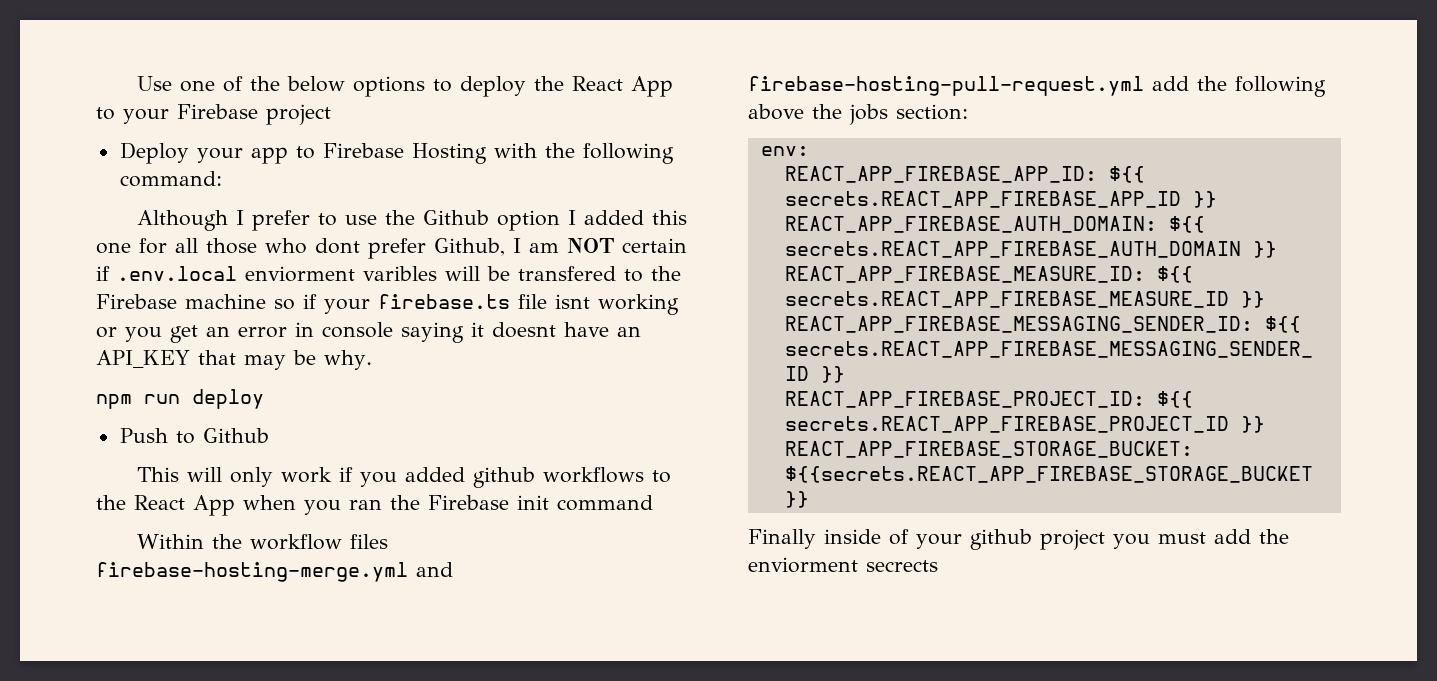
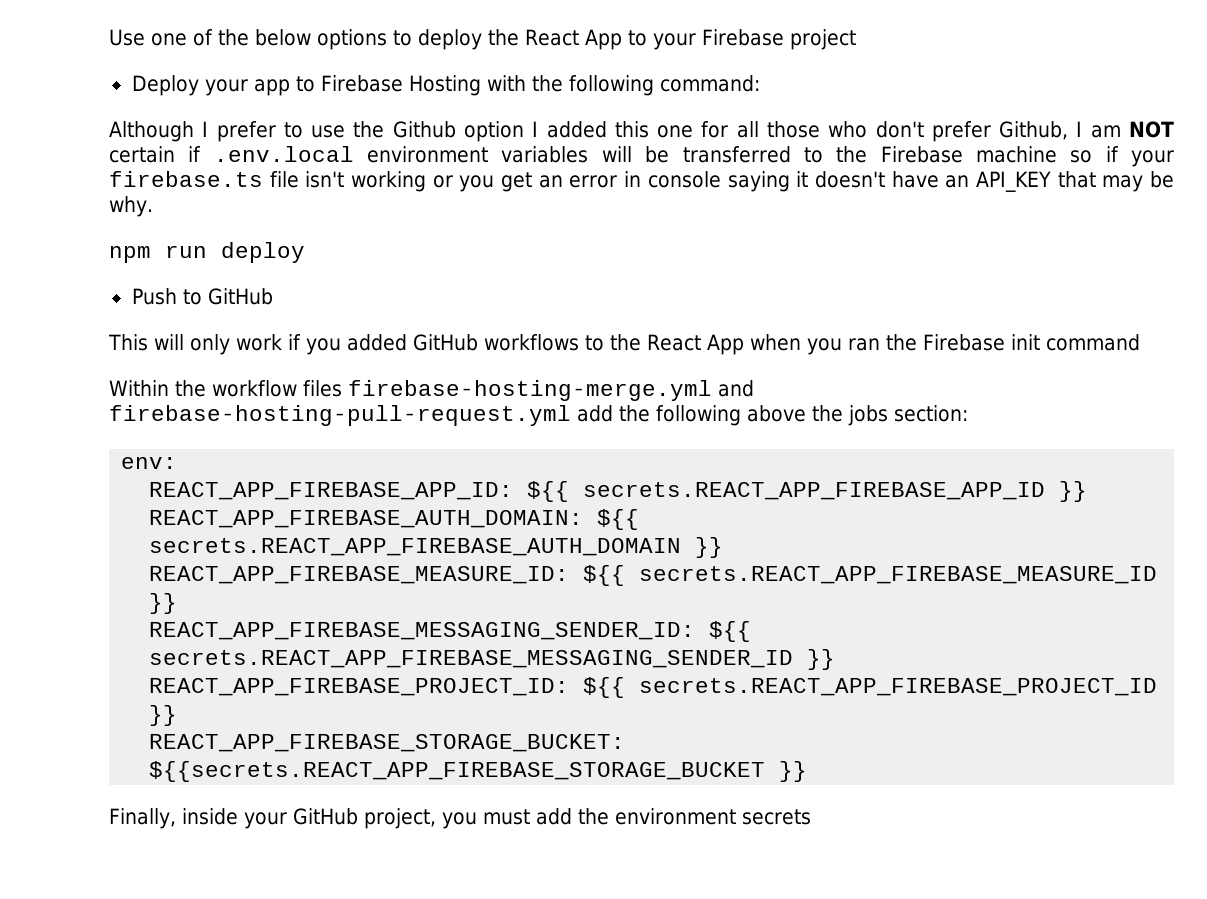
- Although I prefer to use the Github option I added this one for all those who dont prefer Github, I am NOT certain if .env.local enviorment varibles will be transfered to the Firebase machine so if your firebase.ts file isnt working or you get an error in console saying it doesnt have an API_KEY that may be why.
+ Although I prefer to use the Github option I added this one for all those who don't prefer Github, I am NOT certain if .env.local environment variables will be transferred to the Firebase machine so if your firebase.ts file isn't working or you get an error in console saying it doesn't have an API_KEY that may be why.
- Push to Github
+ Push to GitHub
- This will only work if you added github workflows to the React App when you ran the Firebase init command
+ This will only work if you added GitHub workflows to the React App when you ran the Firebase init command
- Finally inside of your github project you must add the enviorment secrects
+ Finally, inside your GitHub project, you must add the environment secrets

